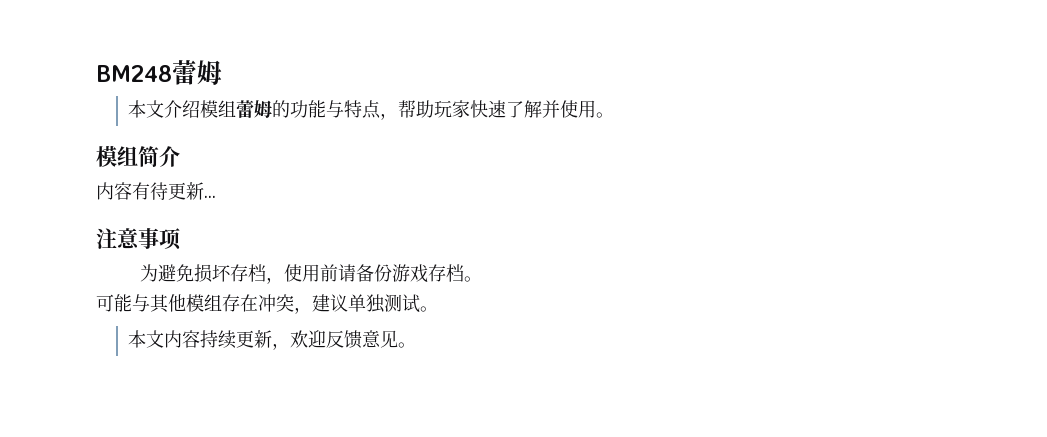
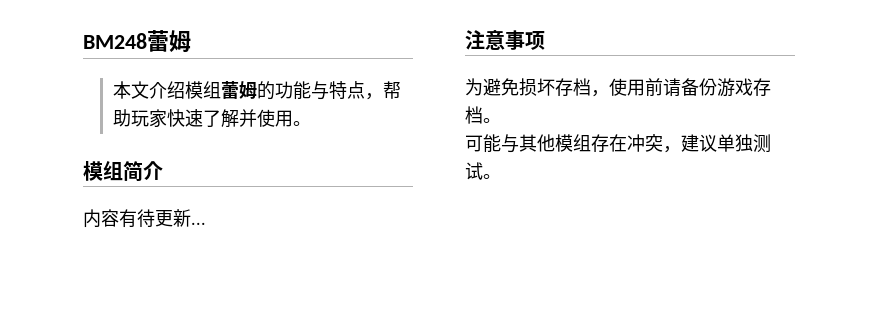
- 本文内容持续更新，欢迎反馈意见。

